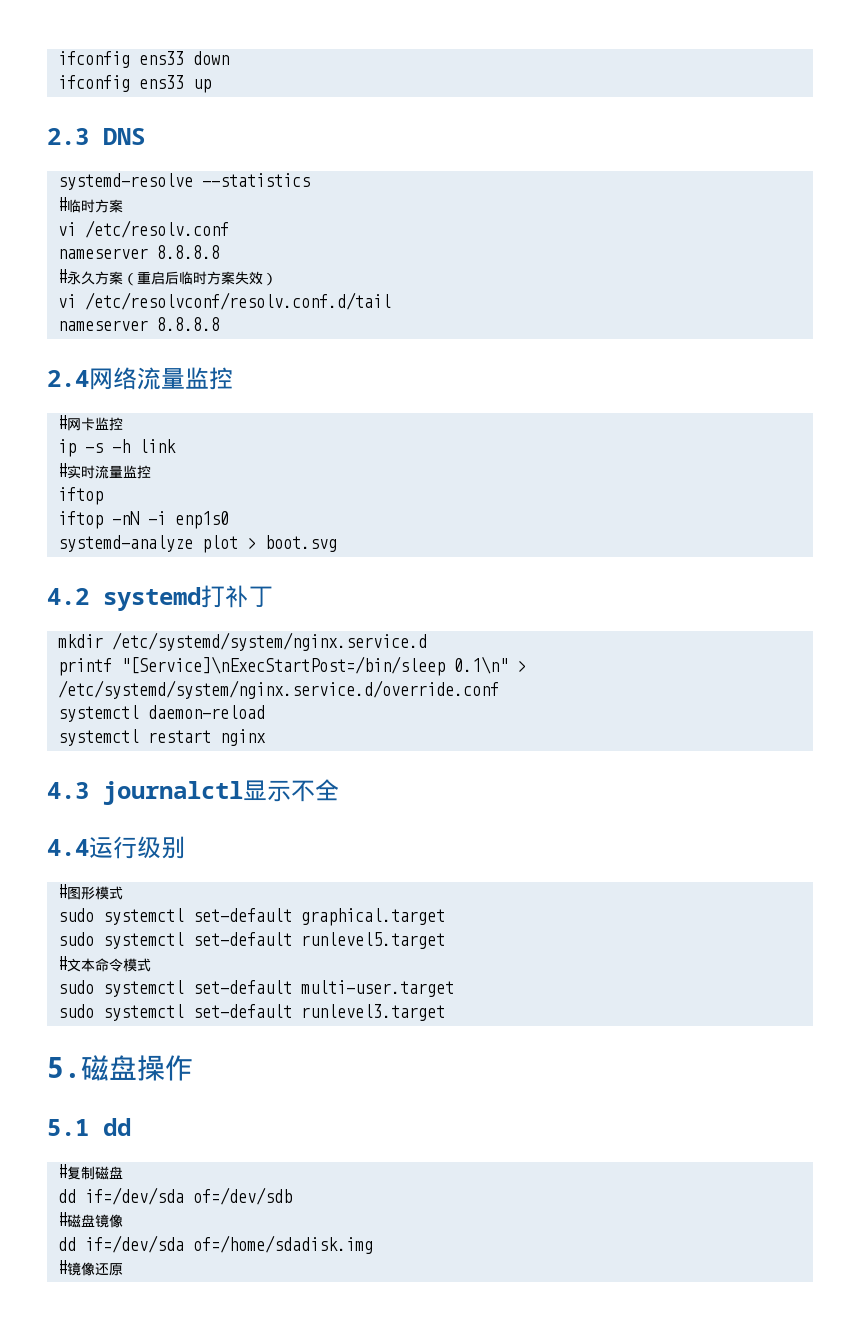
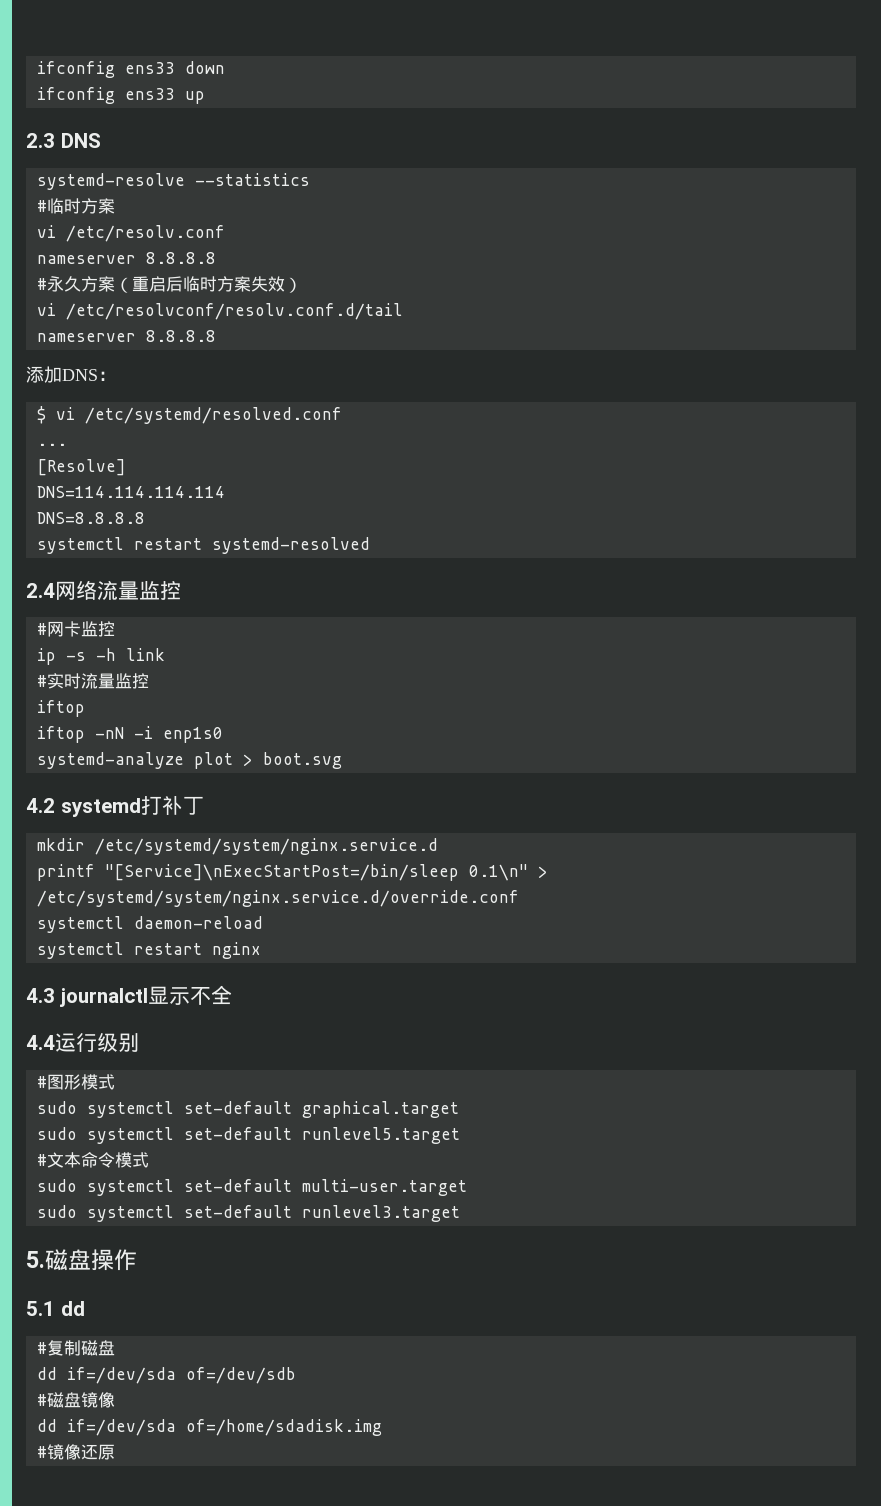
+ 添加DNS：
+ $ vi /etc/systemd/resolved.conf
+ ...
+ [Resolve]
+ DNS=114.114.114.114
+ DNS=8.8.8.8
+ systemctl restart systemd-resolved

